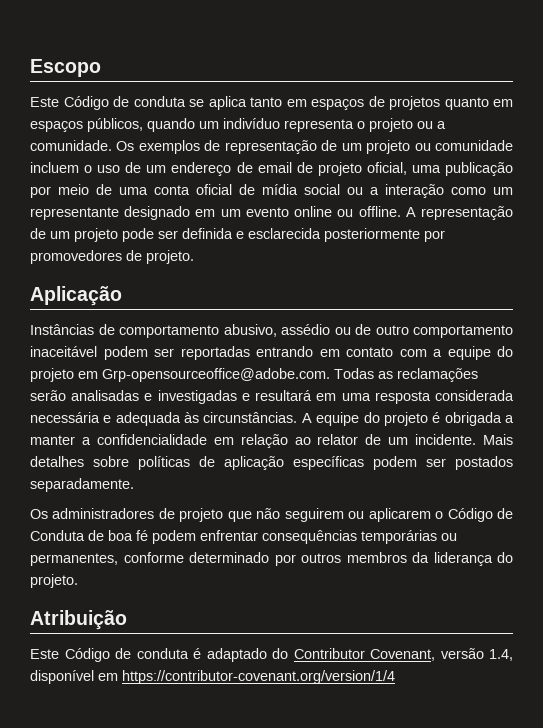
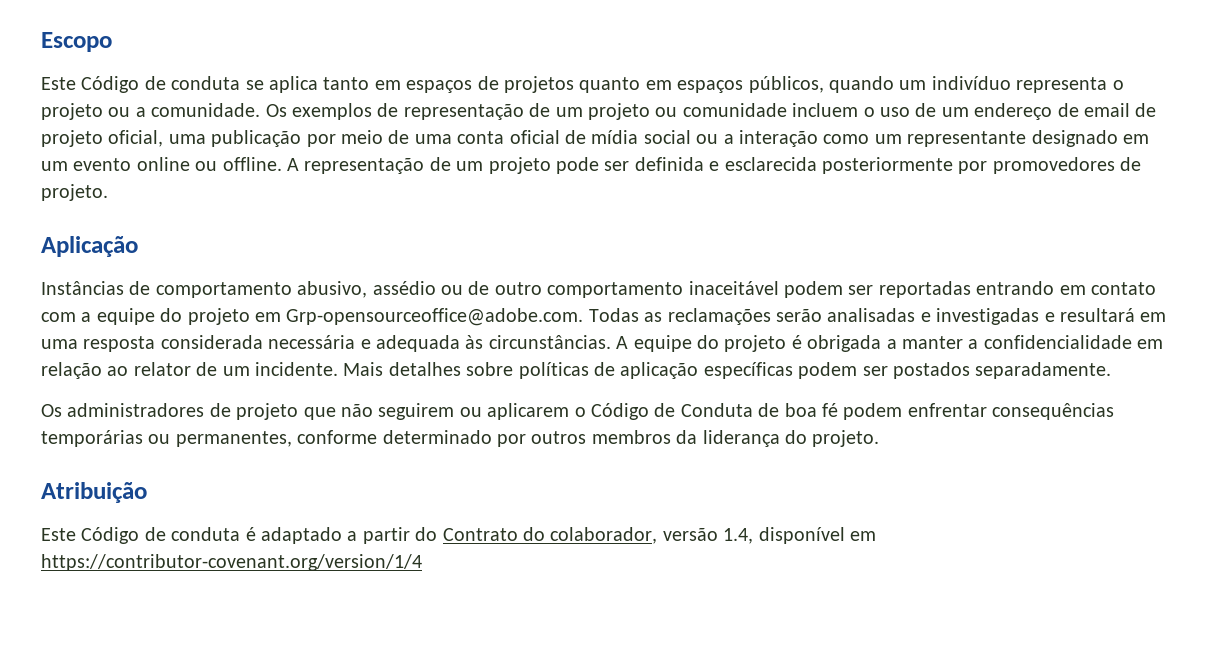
- Este Código de conduta é adaptado do Contributor Covenant, versão 1.4, disponível em https://contributor-covenant.org/version/1/4
+ Este Código de conduta é adaptado a partir do Contrato do colaborador, versão 1.4, disponível em https://contributor-covenant.org/version/1/4

